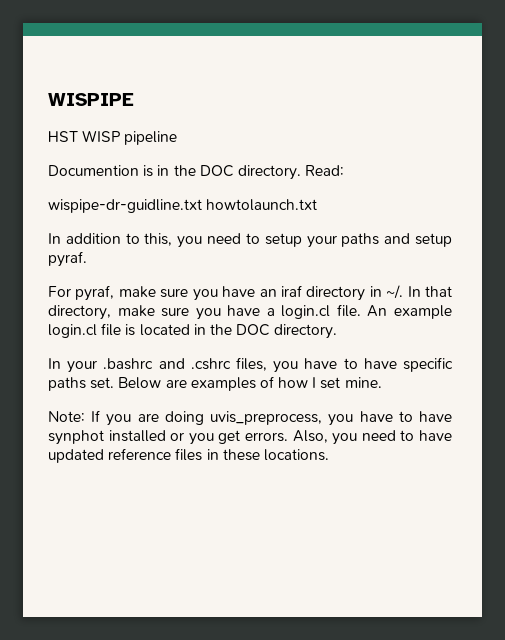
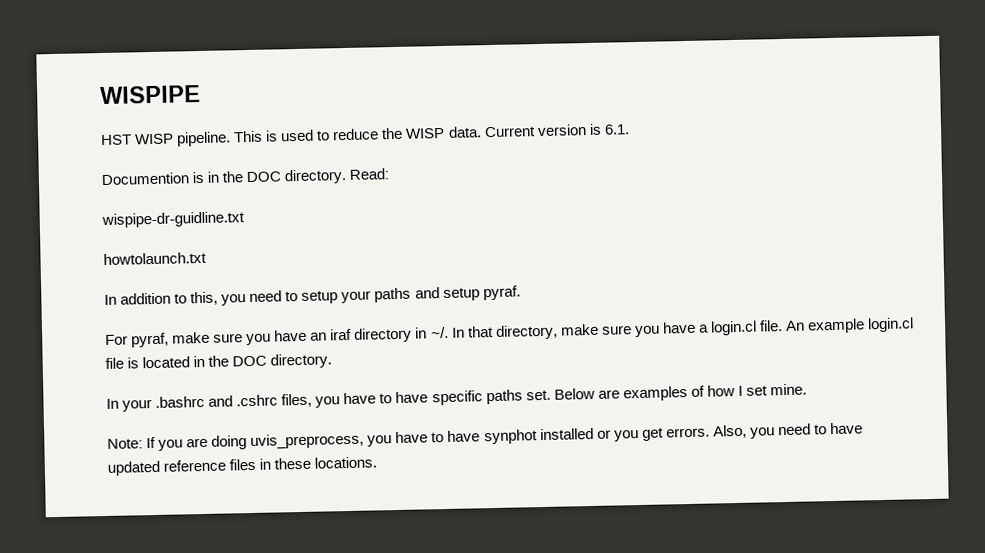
- HST WISP pipeline
+ HST WISP pipeline. This is used to reduce the WISP data. Current version is 6.1.
- wispipe-dr-guidline.txt howtolaunch.txt
+ wispipe-dr-guidline.txt
+ howtolaunch.txt

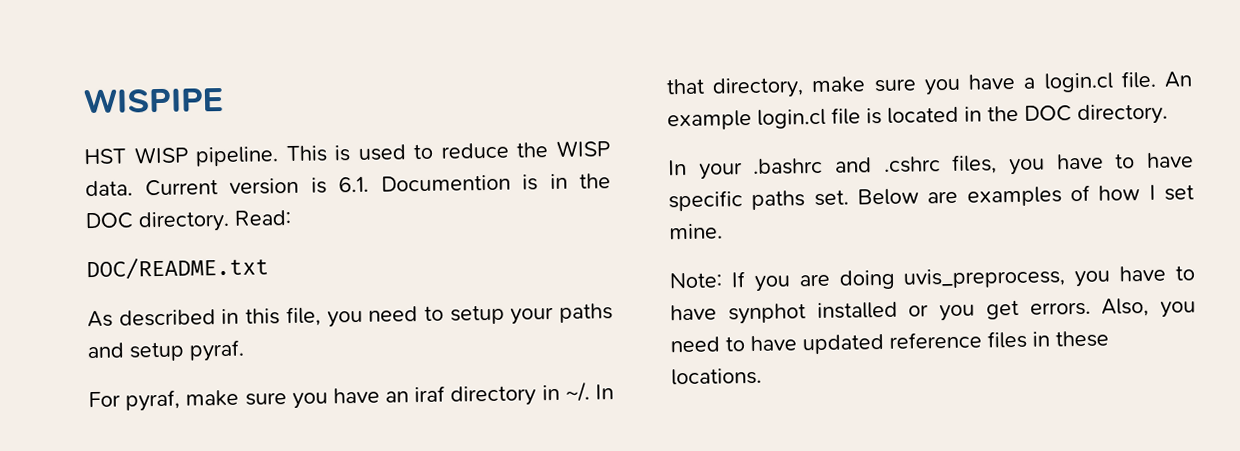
- Current version is 6.1.
- Documention is in the DOC directory.
+ Current version is 6.1. Documention is in the DOC directory.
- wispipe-dr-guidline.txt
- howtolaunch.txt
- In addition to this, you need to setup your paths and setup pyraf.
+ DOC/README.txt
+ As described in this file, you need to setup your paths and setup pyraf.

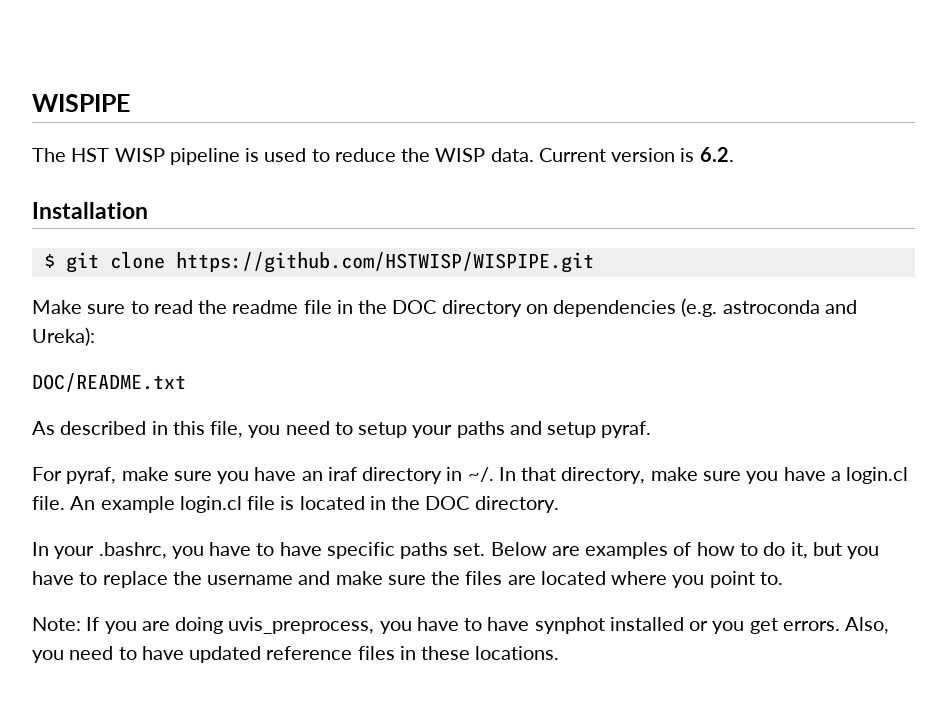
- HST WISP pipeline. This is used to reduce the WISP data.
+ The HST WISP pipeline is used to reduce the WISP data.
- Current version is 6.1. Documention is in the DOC directory. Read:
+ Current version is 6.2.
+ Installation
+ $ git clone https://github.com/HSTWISP/WISPIPE.git
+ Make sure to read the readme file in the DOC directory on dependencies (e.g. astroconda and Ureka):
- In your .bashrc and .cshrc files, you have to have specific paths set.
+ In your .bashrc, you have to have specific paths set.
- Below are examples of how I set mine.
+ Below are examples of how to do it, but you have to replace the username and make sure the files are located where you point to.

